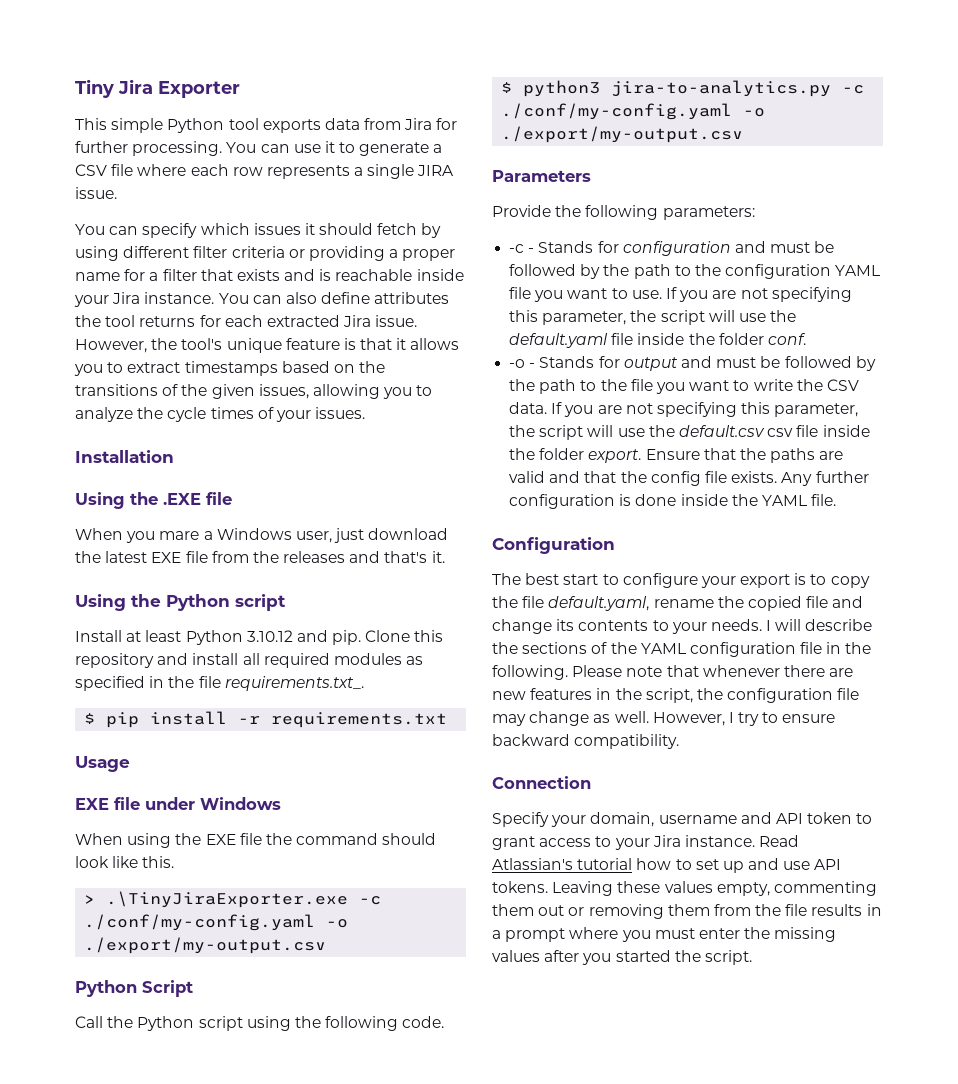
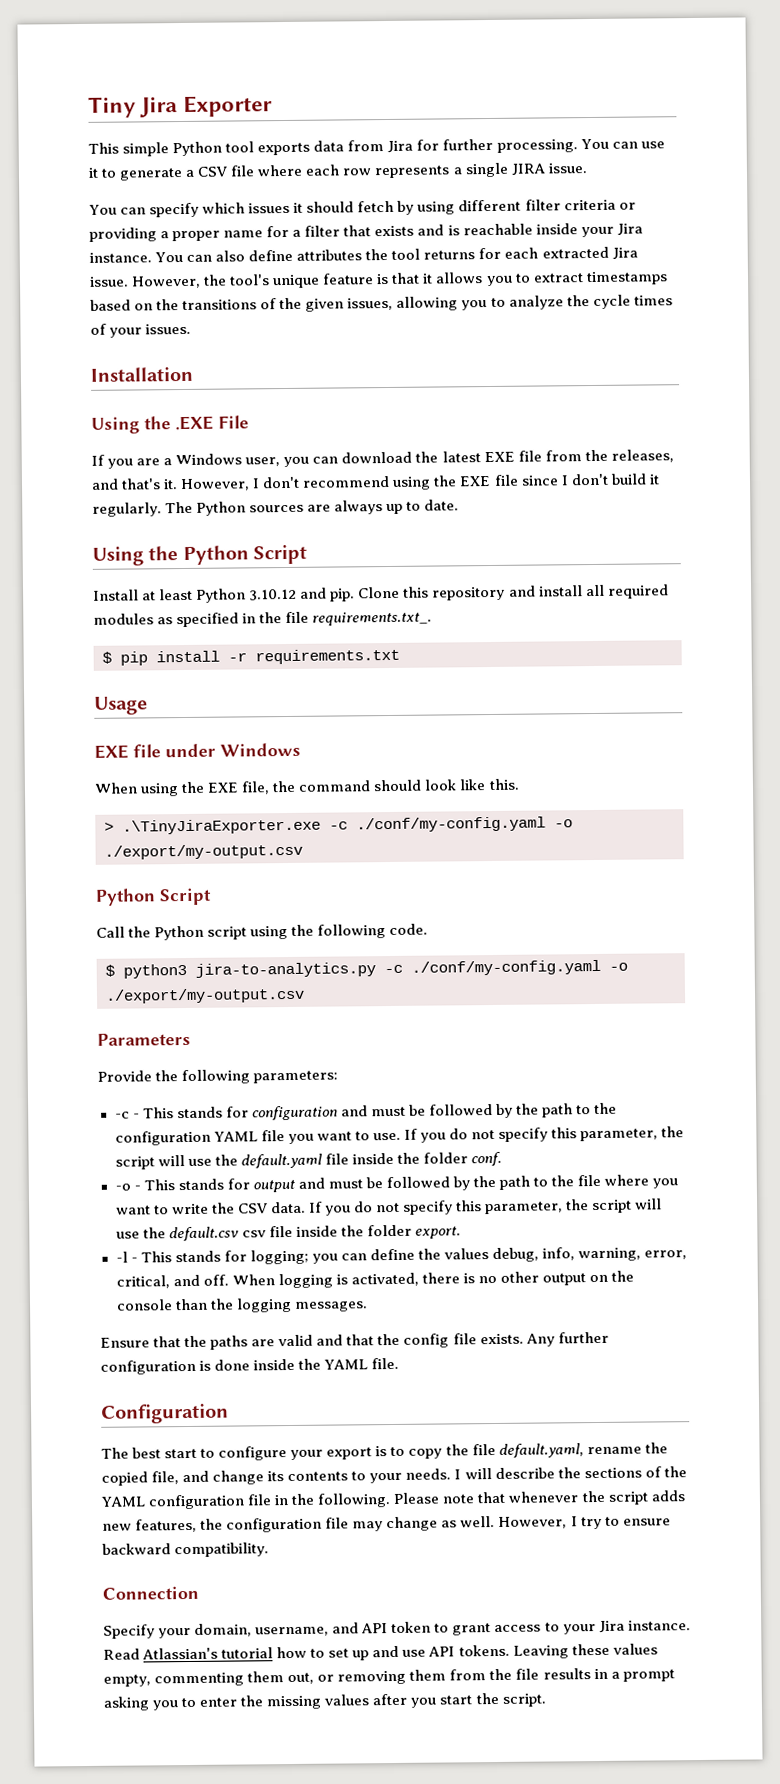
- Using the .EXE file
- When you mare a Windows user, just download the latest EXE file from the releases and that's it.
+ Using the .EXE File
+ If you are a Windows user, you can download the latest EXE file from the releases, and that's it. However, I don't recommend using the EXE file since I don't build it regularly. The Python sources are always up to date.
- Using the Python script
+ Using the Python Script
- When using the EXE file the command should look like this.
+ When using the EXE file, the command should look like this.
- -c - Stands for configuration and must be followed by the path to the configuration YAML file you want to use.
+ -c - This stands for configuration and must be followed by the path to the configuration YAML file you want to use.
- If you are not specifying this parameter, the script will use the default.yaml file inside the folder conf.
+ If you do not specify this parameter, the script will use the default.yaml file inside the folder conf.
- -o - Stands for output and must be followed by the path to the file you want to write the CSV data.
+ -o - This stands for output and must be followed by the path to the file where you want to write the CSV data.
- If you are not specifying this parameter, the script will use the default.csv csv file inside the folder export. Ensure that the paths are valid and that the config file exists.
+ If you do not specify this parameter, the script will use the default.csv csv file inside the folder export.
+ -l - This stands for logging; you can define the values debug, info, warning, error, critical, and off. When logging is activated, there is no other output on the console than the logging messages.
+ Ensure that the paths are valid and that the config file exists.
- The best start to configure your export is to copy the file default.yaml, rename the copied file and change its contents to your needs.
+ The best start to configure your export is to copy the file default.yaml, rename the copied file, and change its contents to your needs.
- Please note that whenever there are new features in the script, the configuration file may change as well.
+ Please note that whenever the script adds new features, the configuration file may change as well.
- Specify your domain, username and API token to grant access to your Jira instance.
+ Specify your domain, username, and API token to grant access to your Jira instance.
- Leaving these values empty, commenting them out or removing them from the file results in a prompt where you must enter the missing values after you started the script.
+ Leaving these values empty, commenting them out, or removing them from the file results in a prompt asking you to enter the missing values after you start the script.

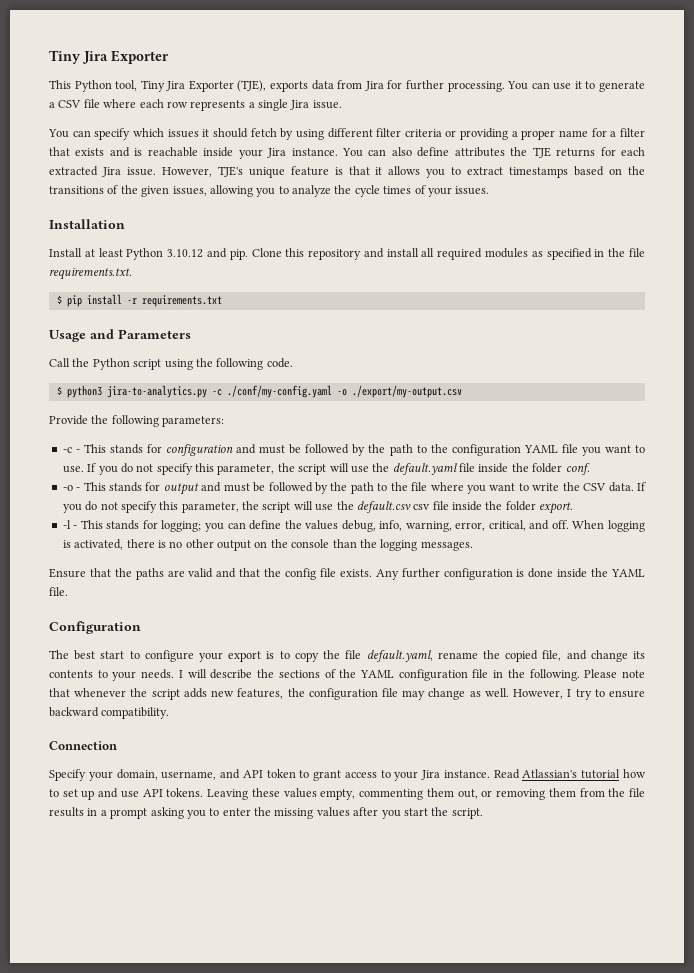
- This simple Python tool exports data from Jira for further processing.
+ This Python tool, Tiny Jira Exporter (TJE), exports data from Jira for further processing.
- You can use it to generate a CSV file where each row represents a single JIRA issue.
+ You can use it to generate a CSV file where each row represents a single Jira issue.
- You can also define attributes the tool returns for each extracted Jira issue.
+ You can also define attributes the TJE returns for each extracted Jira issue.
- However, the tool's unique feature is that it allows you to extract timestamps based on the transitions of the given issues, allowing you to analyze the cycle times of your issues.
+ However, TJE's unique feature is that it allows you to extract timestamps based on the transitions of the given issues, allowing you to analyze the cycle times of your issues.
- Using the .EXE File
- If you are a Windows user, you can download the latest EXE file from the releases, and that's it. However, I don't recommend using the EXE file since I don't build it regularly. The Python sources are always up to date.
- Using the Python Script
- Clone this repository and install all required modules as specified in the file requirements.txt_.
+ Clone this repository and install all required modules as specified in the file requirements.txt.
- Usage
- EXE file under Windows
- When using the EXE file, the command should look like this.
- > .\TinyJiraExporter.exe -c ./conf/my-config.yaml -o ./export/my-output.csv
- Python Script
+ Usage and Parameters
- Parameters

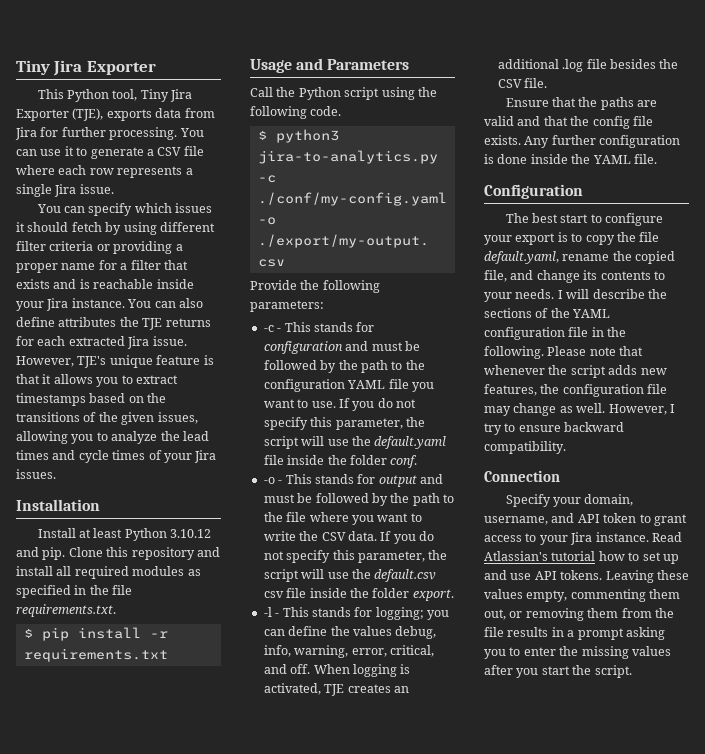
- However, TJE's unique feature is that it allows you to extract timestamps based on the transitions of the given issues, allowing you to analyze the cycle times of your issues.
+ However, TJE's unique feature is that it allows you to extract timestamps based on the transitions of the given issues, allowing you to analyze the lead times and cycle times of your Jira issues.
- When logging is activated, there is no other output on the console than the logging messages.
+ When logging is activated, TJE creates an additional .log file besides the CSV file.

